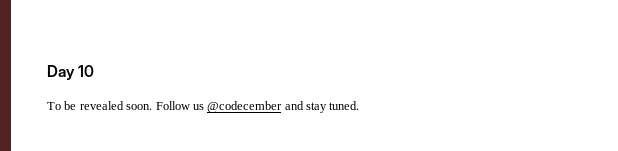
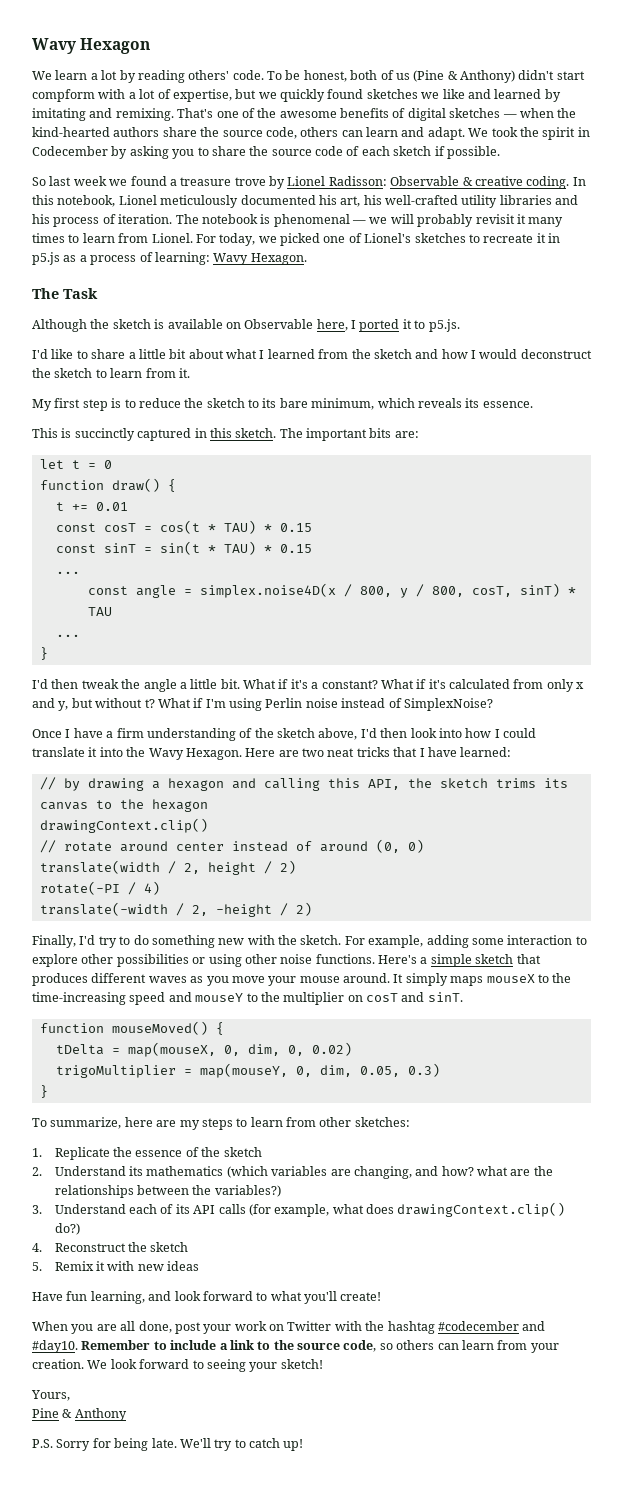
- Day 10
- To be revealed soon. Follow us @codecember and stay tuned.
+ Wavy Hexagon
+ We learn a lot by reading others' code. To be honest, both of us (Pine & Anthony) didn't start compform with a lot of expertise, but we quickly found sketches we like and learned by imitating and remixing. That's one of the awesome benefits of digital sketches — when the kind-hearted authors share the source code, others can learn and adapt. We took the spirit in Codecember by asking you to share the source code of each sketch if possible.
+ So last week we found a treasure trove by Lionel Radisson: Observable & creative coding. In this notebook, Lionel meticulously documented his art, his well-crafted utility libraries and his process of iteration. The notebook is phenomenal — we will probably revisit it many times to learn from Lionel. For today, we picked one of Lionel's sketches to recreate it in p5.js as a process of learning: Wavy Hexagon.
+ The Task
+ Although the sketch is available on Observable here, I ported it to p5.js.
+ I'd like to share a little bit about what I learned from the sketch and how I would deconstruct the sketch to learn from it.
+ My first step is to reduce the sketch to its bare minimum, which reveals its essence.
+ This is succinctly captured in this sketch. The important bits are:
+ let t = 0
+ function draw() {
+ t += 0.01
+ const cosT = cos(t * TAU) * 0.15
+ const sinT = sin(t * TAU) * 0.15
+ ...
+ const angle = simplex.noise4D(x / 800, y / 800, cosT, sinT) * TAU
+ ...
+ }
+ I'd then tweak the angle a little bit. What if it's a constant? What if it's calculated from only x and y, but without t? What if I'm using Perlin noise instead of SimplexNoise?
+ Once I have a firm understanding of the sketch above, I'd then look into how I could translate it into the Wavy Hexagon. Here are two neat tricks that I have learned:
+ // by drawing a hexagon and calling this API, the sketch trims its canvas to the hexagon
+ drawingContext.clip()
+ // rotate around center instead of around (0, 0)
+ translate(width / 2, height / 2)
+ rotate(-PI / 4)
+ translate(-width / 2, -height / 2)
+ Finally, I'd try to do something new with the sketch. For example, adding some interaction to explore other possibilities or using other noise functions. Here's a simple sketch that produces different waves as you move your mouse around. It simply maps mouseX to the time-increasing speed and mouseY to the multiplier on cosT and sinT.
+ function mouseMoved() {
+ tDelta = map(mouseX, 0, dim, 0, 0.02)
+ trigoMultiplier = map(mouseY, 0, dim, 0.05, 0.3)
+ }
+ To summarize, here are my steps to learn from other sketches:
+ 1. Replicate the essence of the sketch
+ 2. Understand its mathematics (which variables are changing, and how? what are the relationships between the variables?)
+ 3. Understand each of its API calls (for example, what does drawingContext.clip() do?)
+ 4. Reconstruct the sketch
+ 5. Remix it with new ideas
+ Have fun learning, and look forward to what you'll create!
+ When you are all done, post your work on Twitter with the hashtag #codecember and #day10. Remember to include a link to the source code, so others can learn from your creation. We look forward to seeing your sketch!
+ Yours,
+ Pine & Anthony
+ P.S. Sorry for being late. We'll try to catch up!

